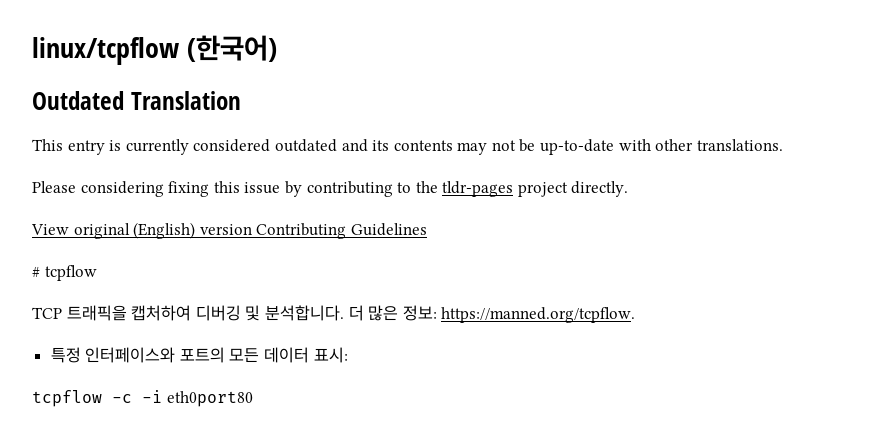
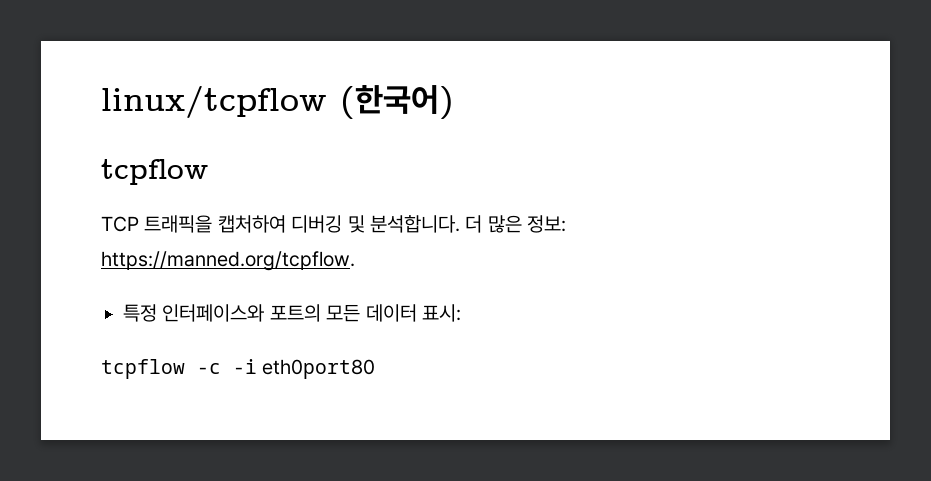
  linux/tcpflow (한국어)
- Outdated Translation
- This entry is currently considered outdated and its contents may not be up-to-date with other translations.
- Please considering fixing this issue by contributing to the tldr-pages project directly.
- View original (English) version Contributing Guidelines
- # tcpflow
+ tcpflow

